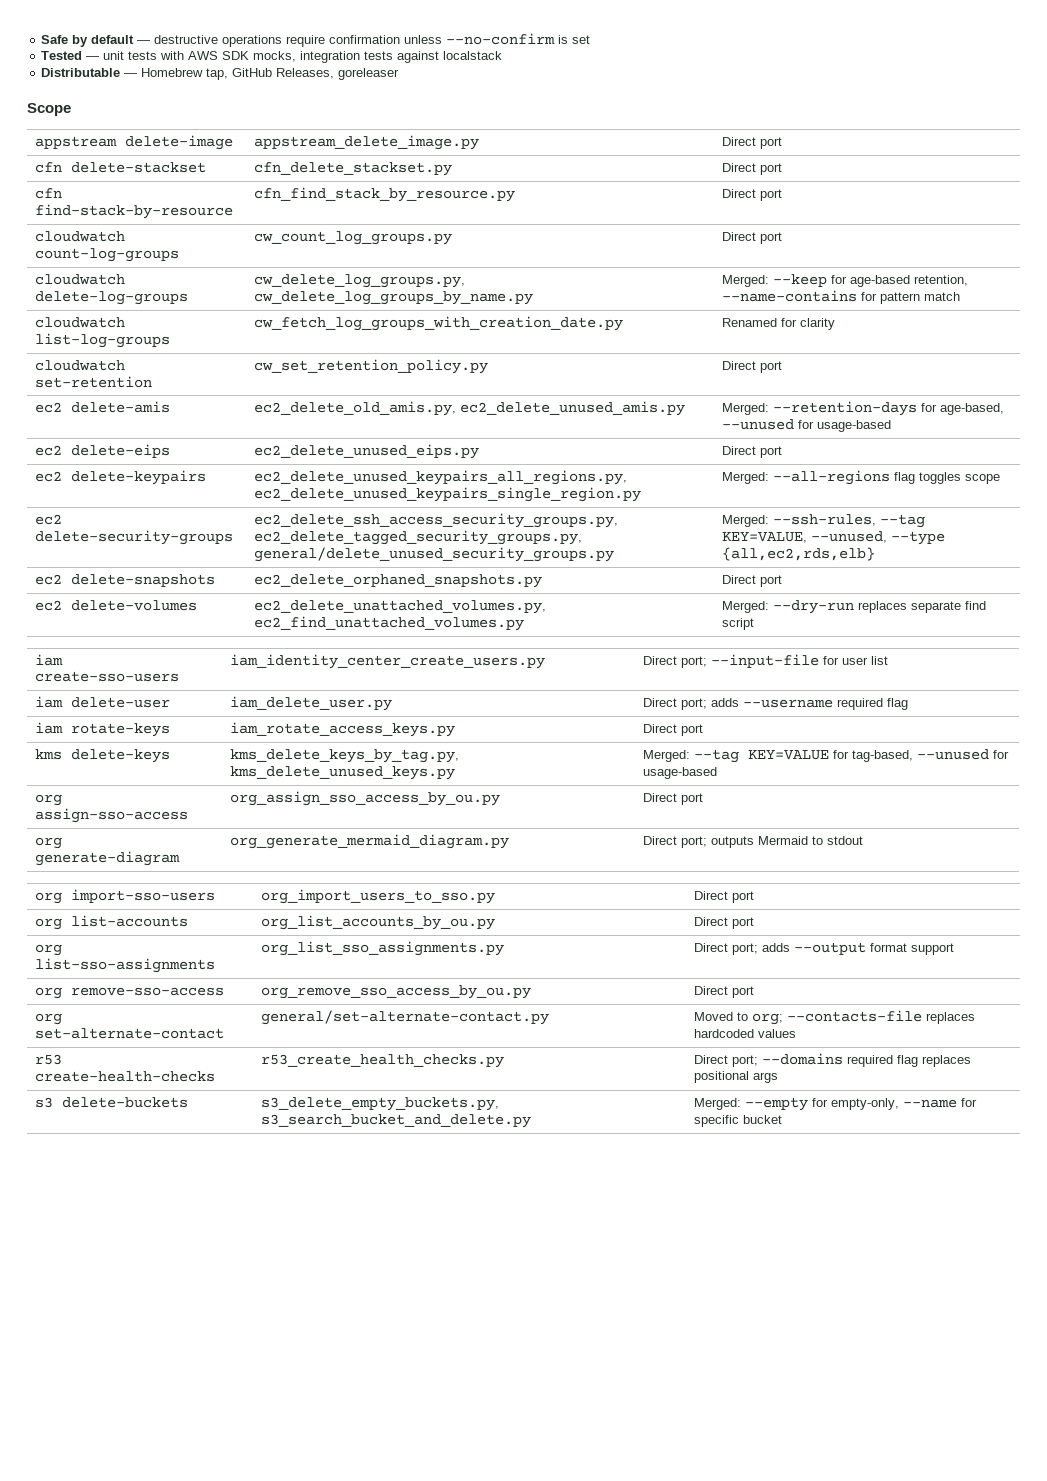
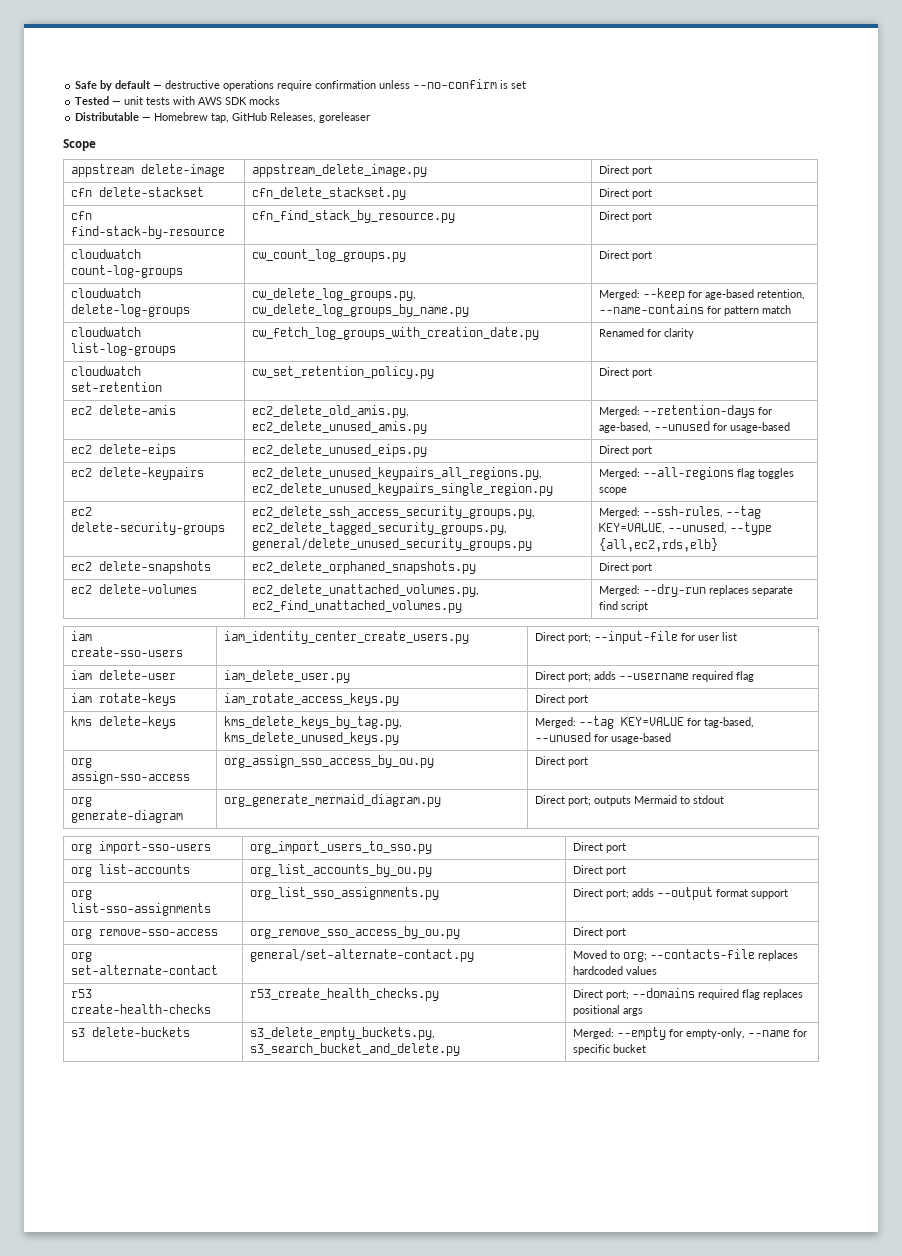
- Tested — unit tests with AWS SDK mocks, integration tests against localstack
+ Tested — unit tests with AWS SDK mocks

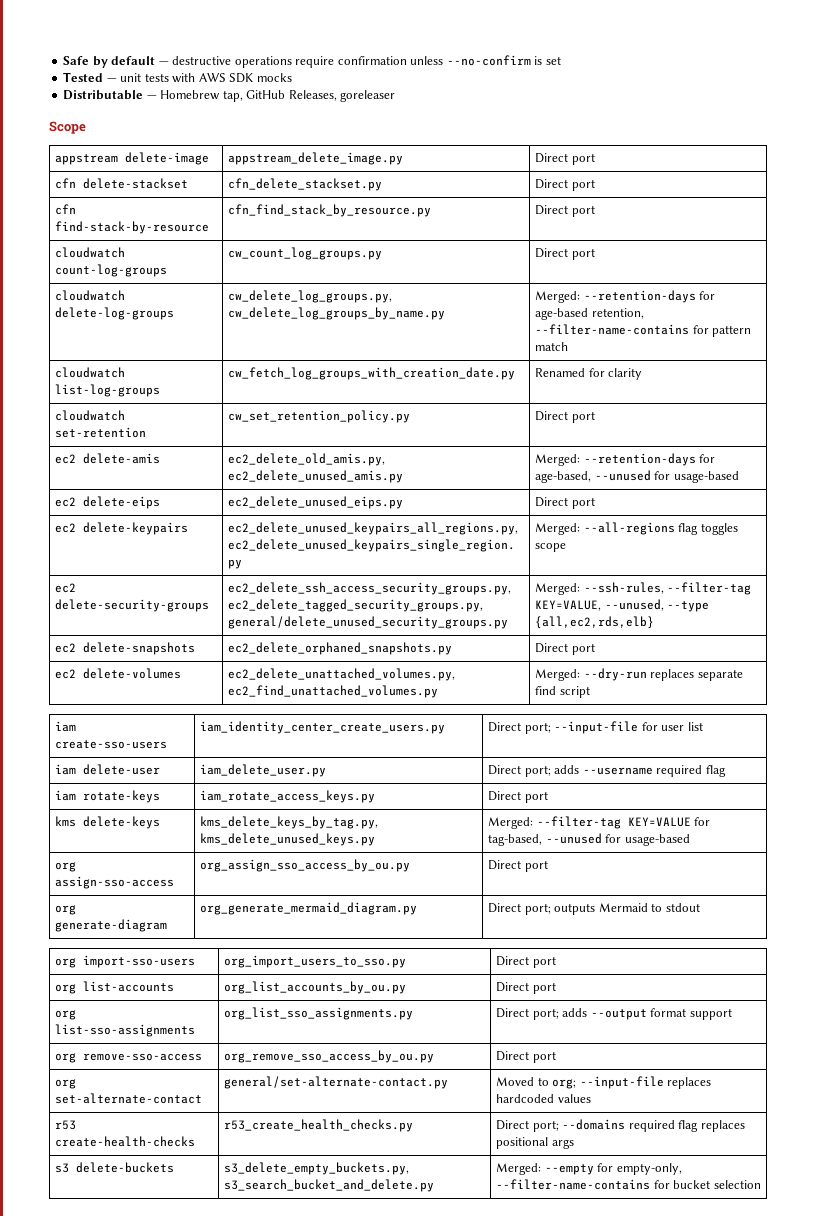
- cloudwatch delete-log-groups | cw_delete_log_groups.py, cw_delete_log_groups_by_name.py | Merged: --keep for age-based retention, --name-contains for pattern match
+ cloudwatch delete-log-groups | cw_delete_log_groups.py, cw_delete_log_groups_by_name.py | Merged: --retention-days for age-based retention, --filter-name-contains for pattern match
- ec2 delete-security-groups | ec2_delete_ssh_access_security_groups.py, ec2_delete_tagged_security_groups.py, general/delete_unused_security_groups.py | Merged: --ssh-rules, --tag KEY=VALUE, --unused, --type {all,ec2,rds,elb}
+ ec2 delete-security-groups | ec2_delete_ssh_access_security_groups.py, ec2_delete_tagged_security_groups.py, general/delete_unused_security_groups.py | Merged: --ssh-rules, --filter-tag KEY=VALUE, --unused, --type {all,ec2,rds,elb}
- kms delete-keys | kms_delete_keys_by_tag.py, kms_delete_unused_keys.py | Merged: --tag KEY=VALUE for tag-based, --unused for usage-based
+ kms delete-keys | kms_delete_keys_by_tag.py, kms_delete_unused_keys.py | Merged: --filter-tag KEY=VALUE for tag-based, --unused for usage-based
- org set-alternate-contact | general/set-alternate-contact.py | Moved to org; --contacts-file replaces hardcoded values
+ org set-alternate-contact | general/set-alternate-contact.py | Moved to org; --input-file replaces hardcoded values
- s3 delete-buckets | s3_delete_empty_buckets.py, s3_search_bucket_and_delete.py | Merged: --empty for empty-only, --name for specific bucket
+ s3 delete-buckets | s3_delete_empty_buckets.py, s3_search_bucket_and_delete.py | Merged: --empty for empty-only, --filter-name-contains for bucket selection

